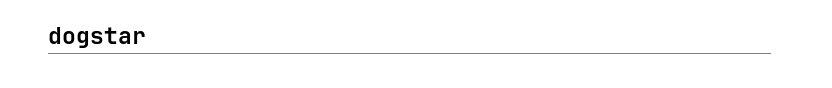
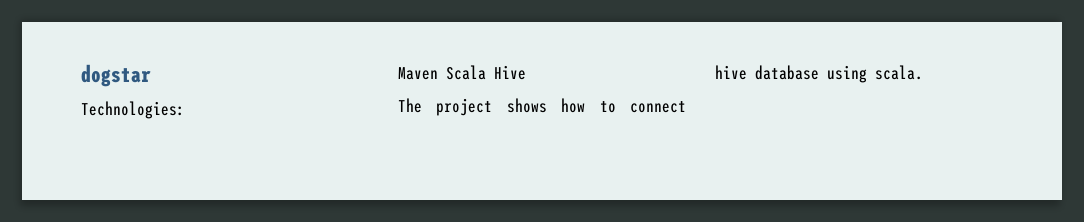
+ Technologies:
+ Maven Scala Hive
+ The project shows how to connect hive database using scala.

